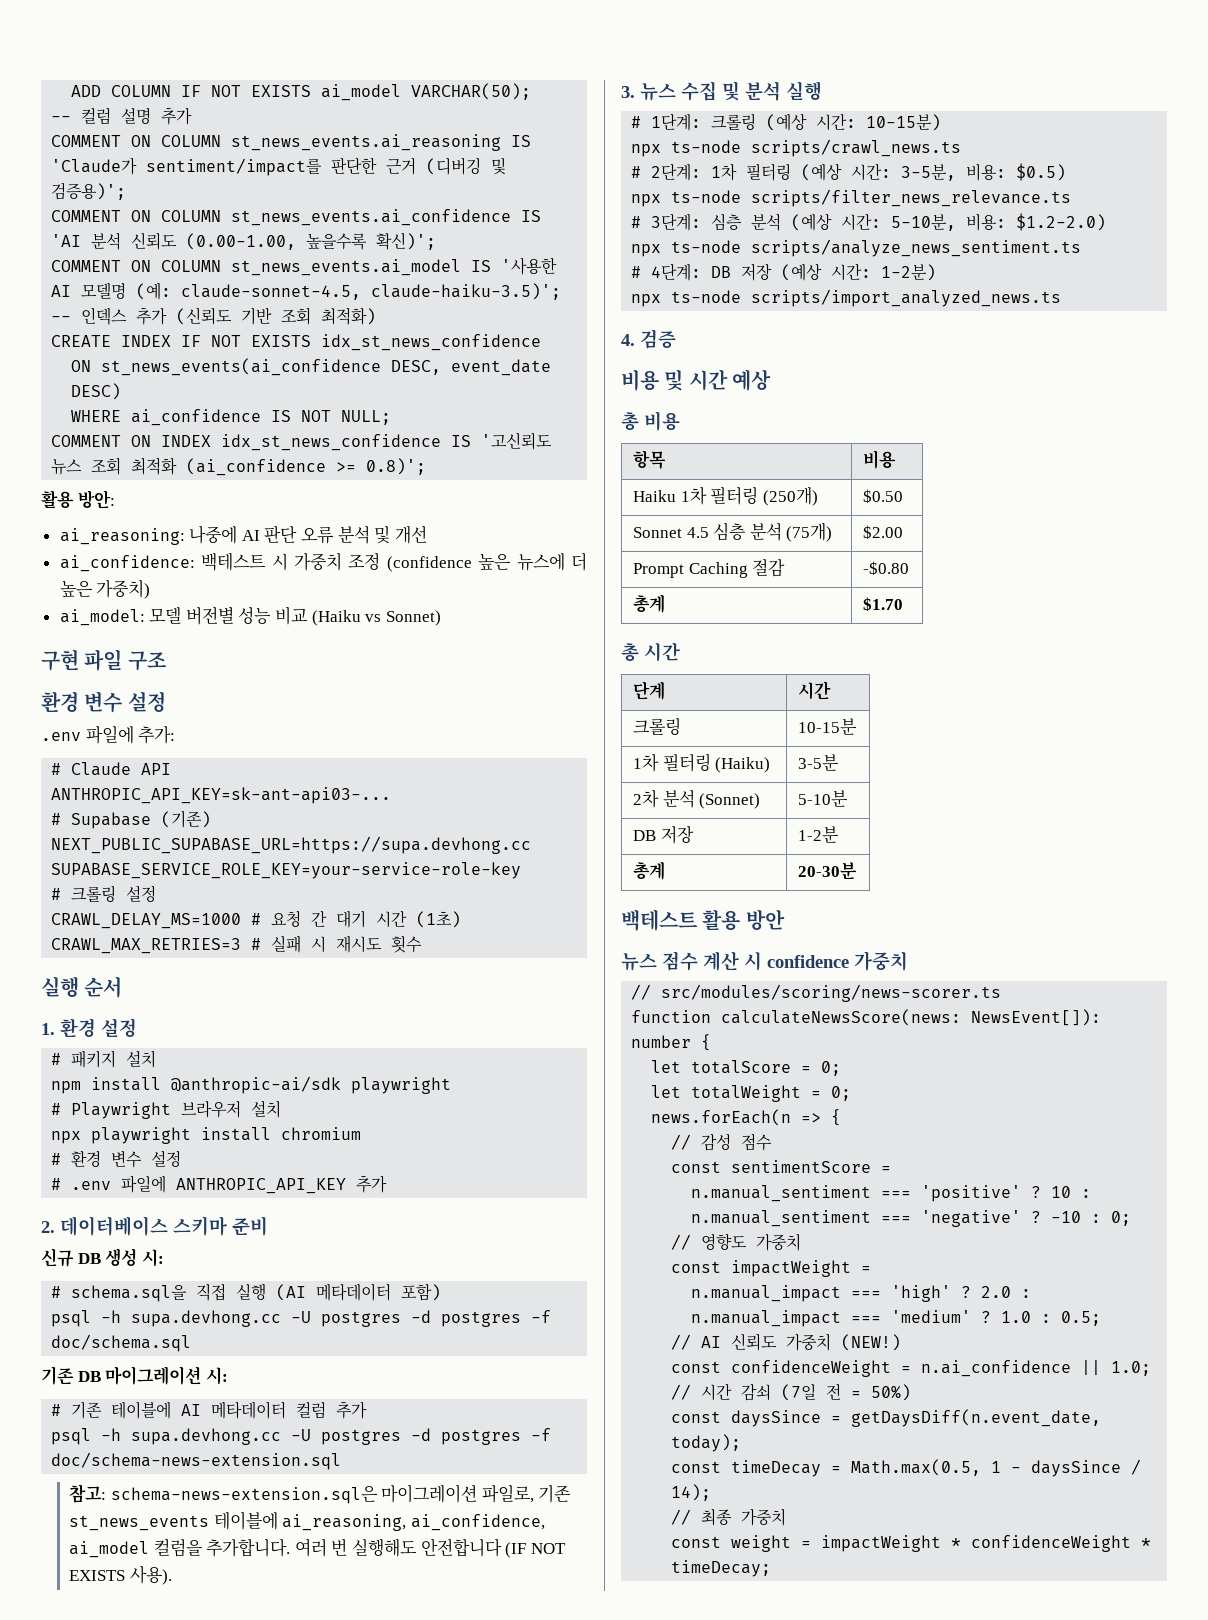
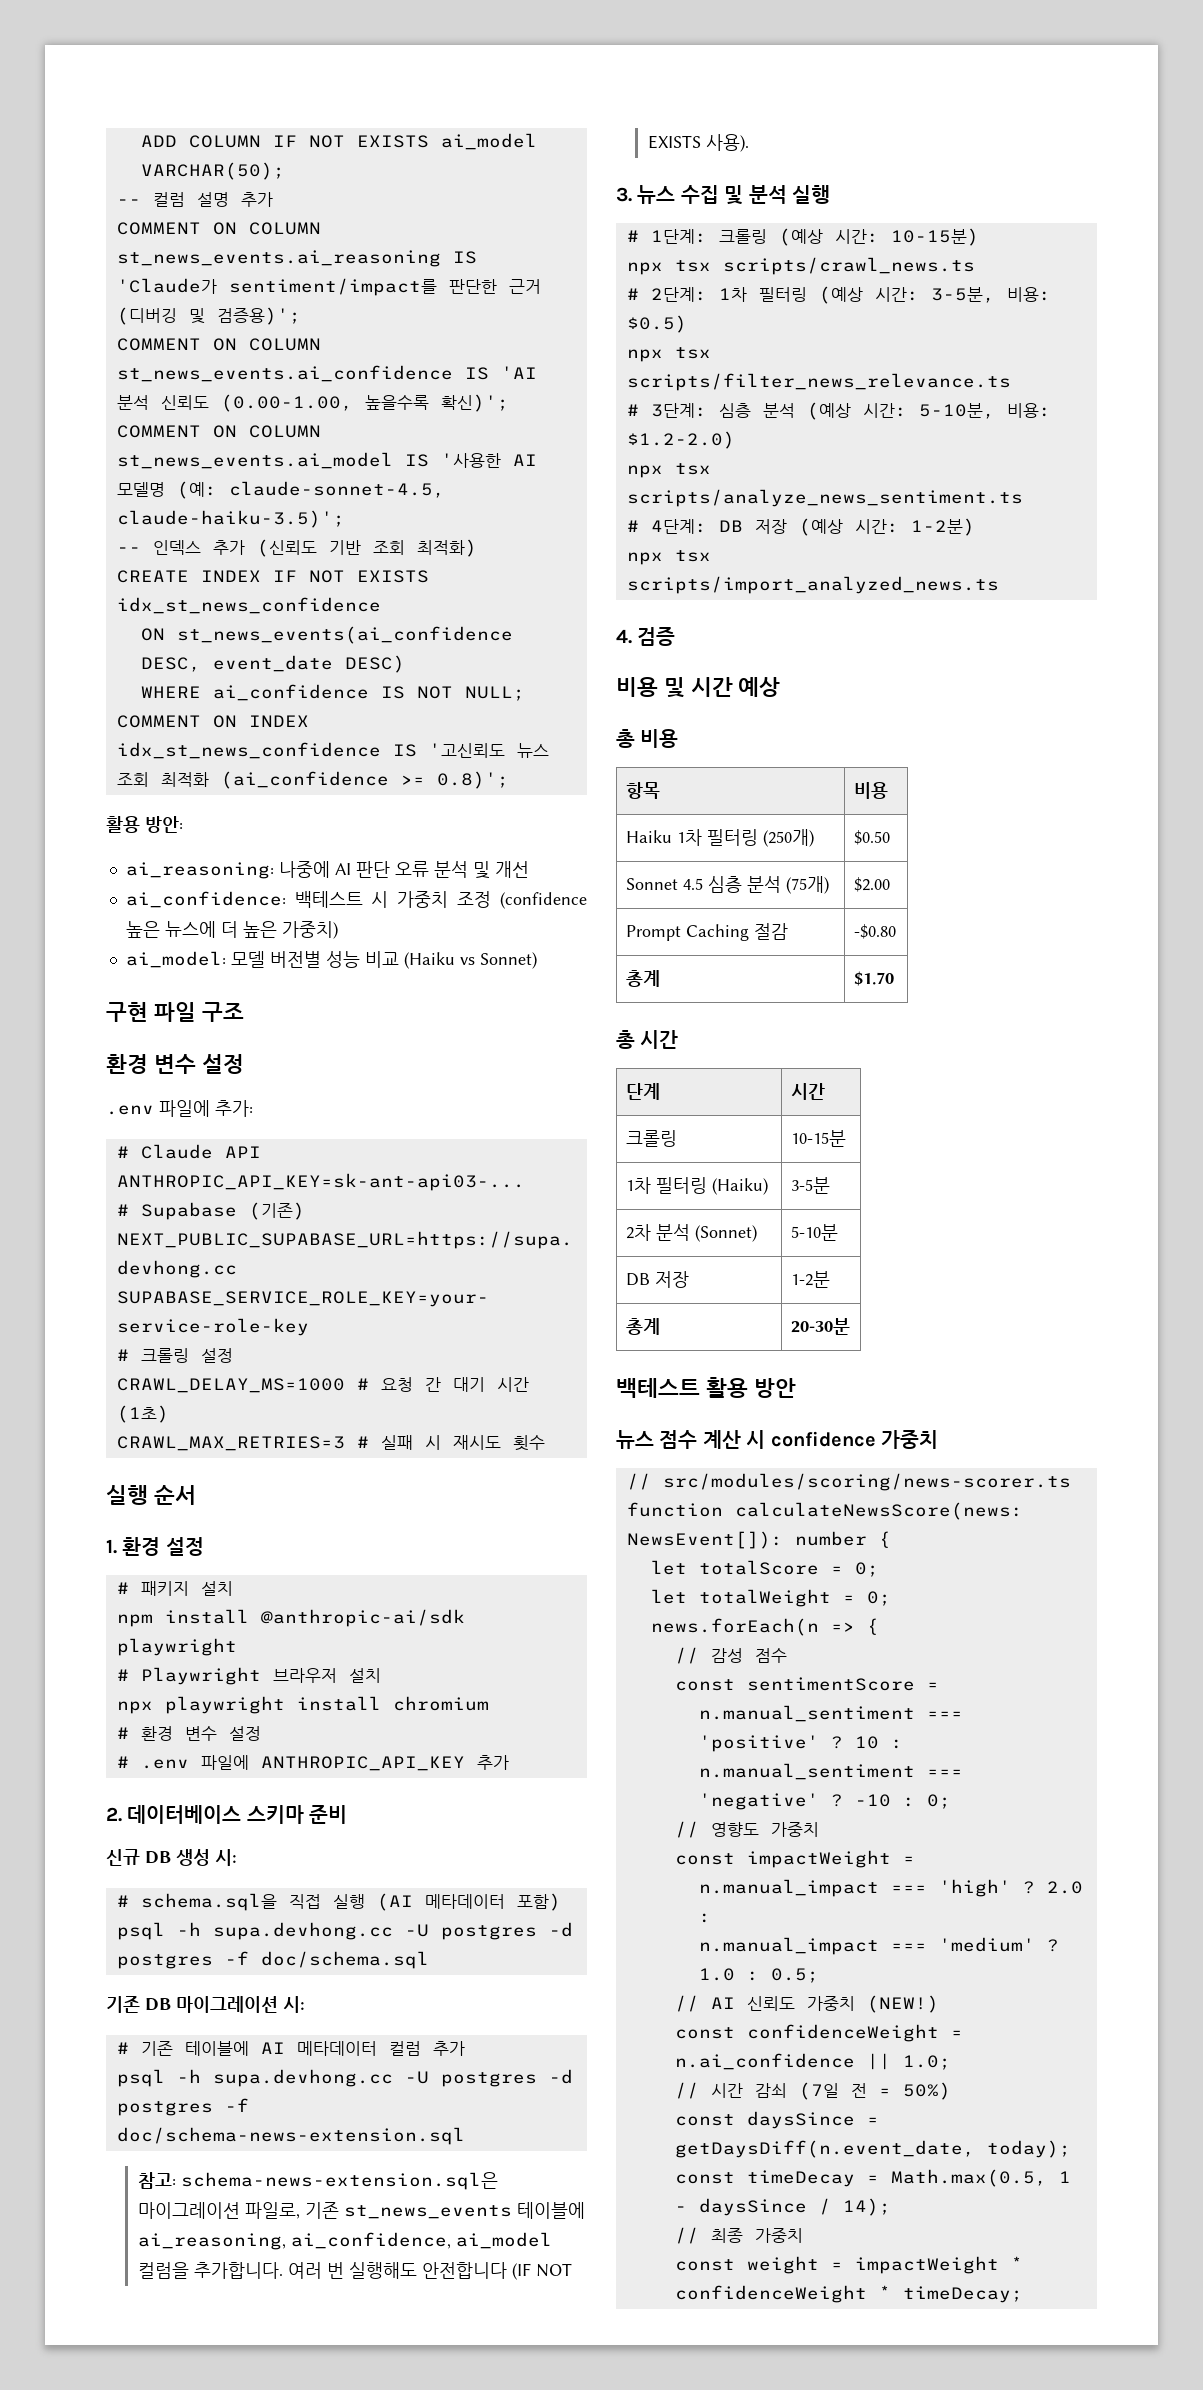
- npx ts-node scripts/crawl_news.ts
+ npx tsx scripts/crawl_news.ts
- npx ts-node scripts/filter_news_relevance.ts
+ npx tsx scripts/filter_news_relevance.ts
- npx ts-node scripts/analyze_news_sentiment.ts
+ npx tsx scripts/analyze_news_sentiment.ts
- npx ts-node scripts/import_analyzed_news.ts
+ npx tsx scripts/import_analyzed_news.ts

